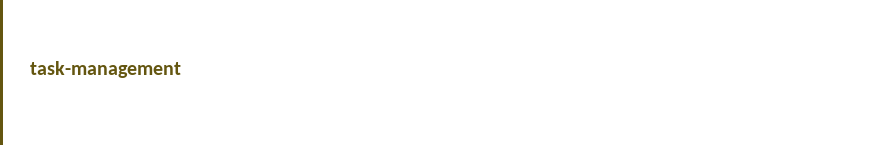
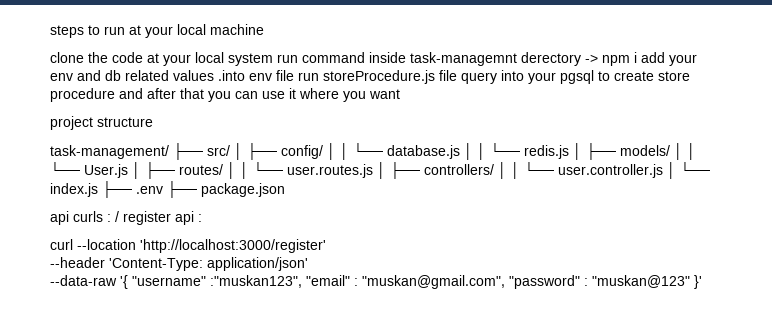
- task-management
+ steps to run at your local machine
+ clone the code at your local system run command inside task-managemnt derectory -> npm i add your env and db related values .into env file run storeProcedure.js file query into your pgsql to create store procedure and after that you can use it where you want
+ project structure
+ task-management/ ├── src/ │ ├── config/ │ │ └── database.js │ │ └── redis.js │ ├── models/ │ │ └── User.js │ ├── routes/ │ │ └── user.routes.js │ ├── controllers/ │ │ └── user.controller.js │ └── index.js ├── .env ├── package.json
+ api curls : / register api :
+ curl --location 'http://localhost:3000/register'
+ --header 'Content-Type: application/json'
+ --data-raw '{ "username" :"muskan123", "email" : "muskan@gmail.com", "password" : "muskan@123" }'

